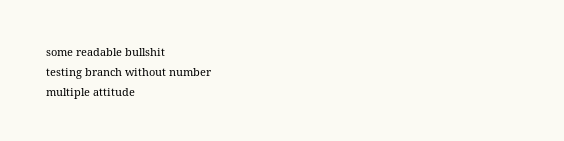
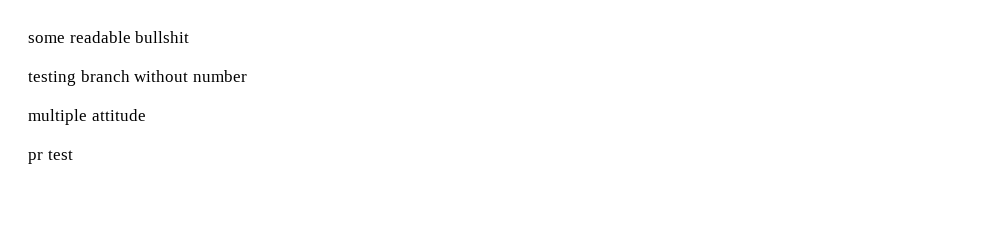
+ pr test

